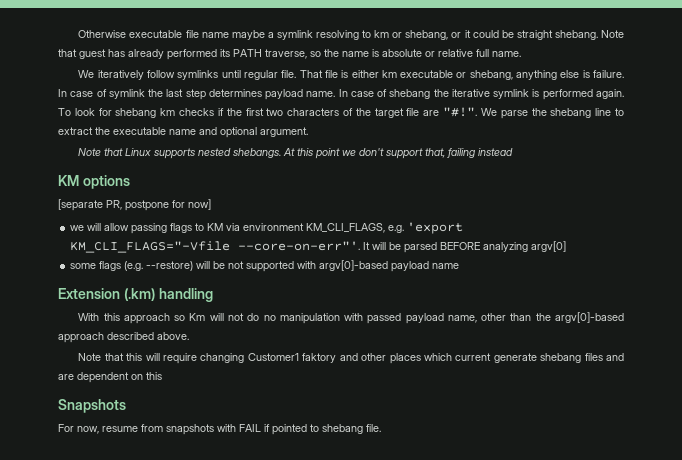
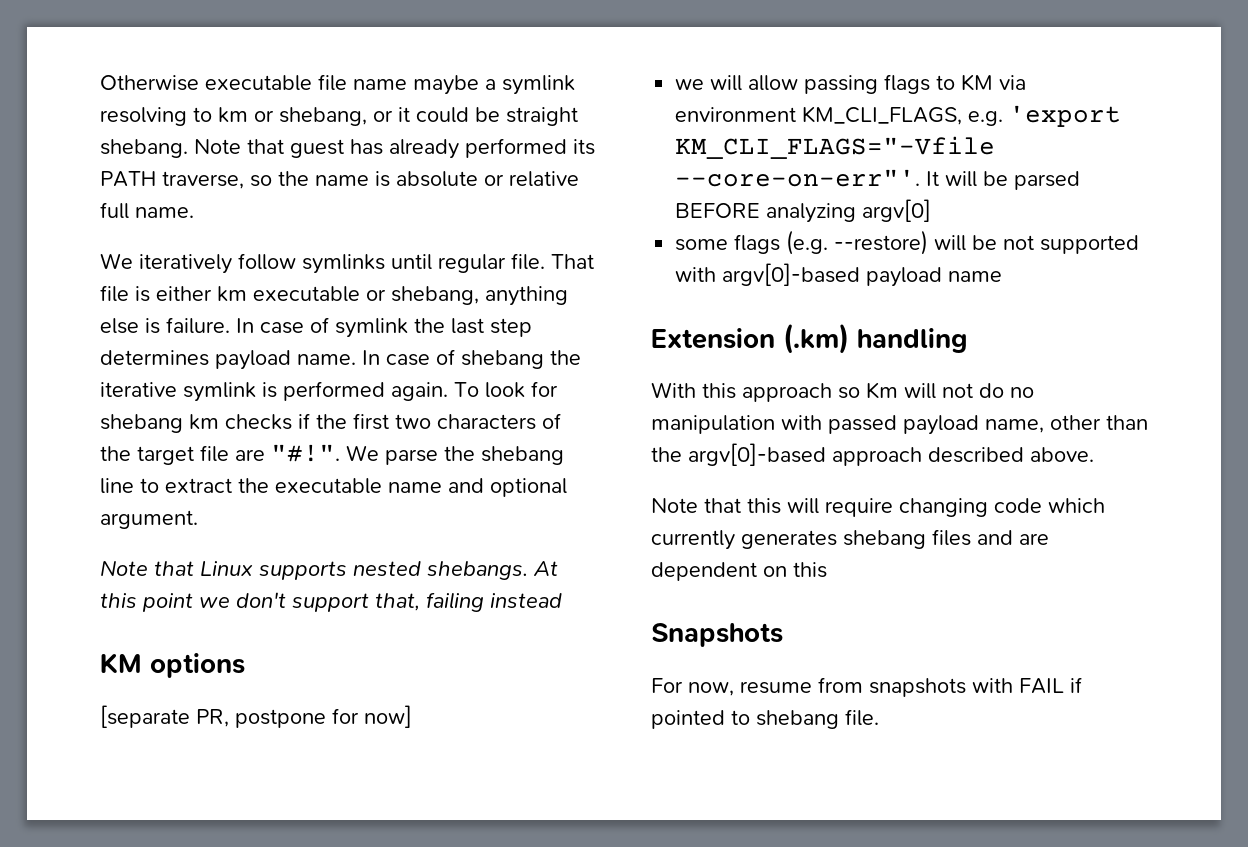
- Note that this will require changing Customer1 faktory and other places which current generate shebang files and are dependent on this
+ Note that this will require changing code which currently generates shebang files and are dependent on this

